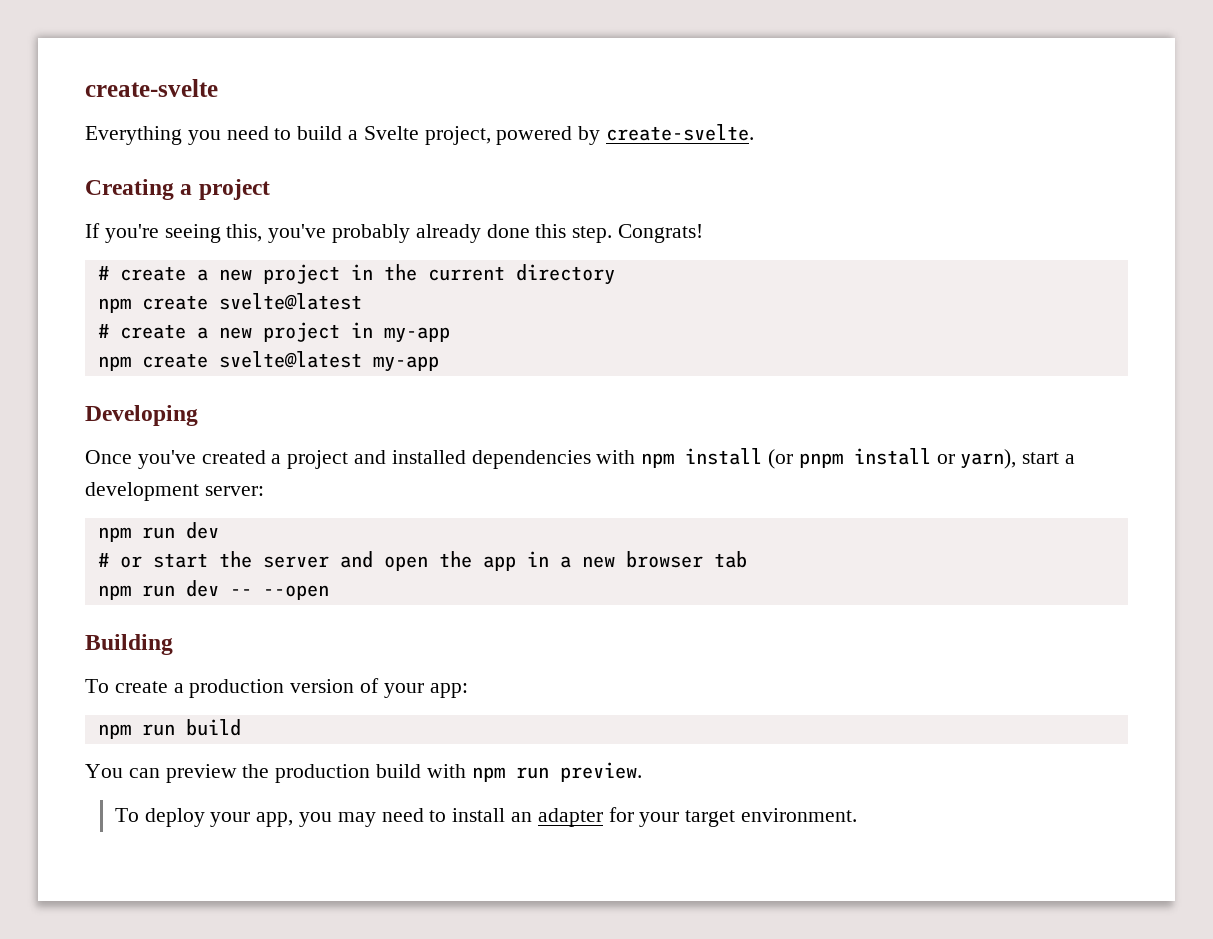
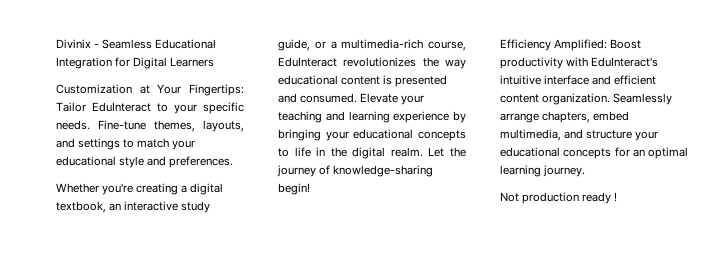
- create-svelte
- Everything you need to build a Svelte project, powered by create-svelte.
- Creating a project
- If you're seeing this, you've probably already done this step. Congrats!
- # create a new project in the current directory
- npm create svelte@latest
- # create a new project in my-app
- npm create svelte@latest my-app
- Developing
- Once you've created a project and installed dependencies with npm install (or pnpm install or yarn), start a development server:
- npm run dev
- # or start the server and open the app in a new browser tab
- npm run dev -- --open
- Building
- To create a production version of your app:
- npm run build
- You can preview the production build with npm run preview.
- To deploy your app, you may need to install an adapter for your target environment.
+ Divinix - Seamless Educational Integration for Digital Learners
+ Customization at Your Fingertips: Tailor EduInteract to your specific needs. Fine-tune themes, layouts, and settings to match your educational style and preferences.
+ Whether you're creating a digital textbook, an interactive study guide, or a multimedia-rich course, EduInteract revolutionizes the way educational content is presented and consumed. Elevate your teaching and learning experience by bringing your educational concepts to life in the digital realm. Let the journey of knowledge-sharing begin!
+ Efficiency Amplified: Boost productivity with EduInteract's intuitive interface and efficient content organization. Seamlessly arrange chapters, embed multimedia, and structure your educational concepts for an optimal learning journey.
+ Not production ready !

